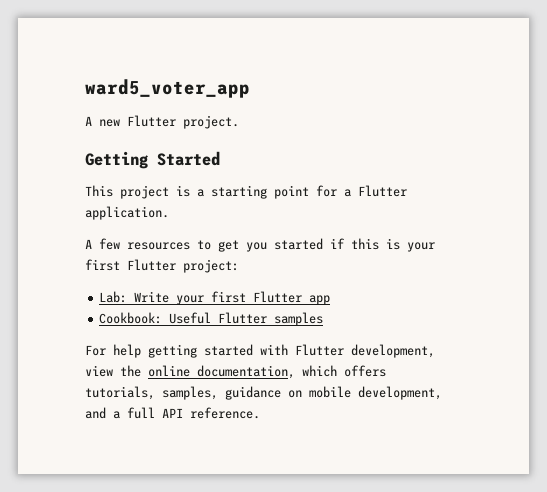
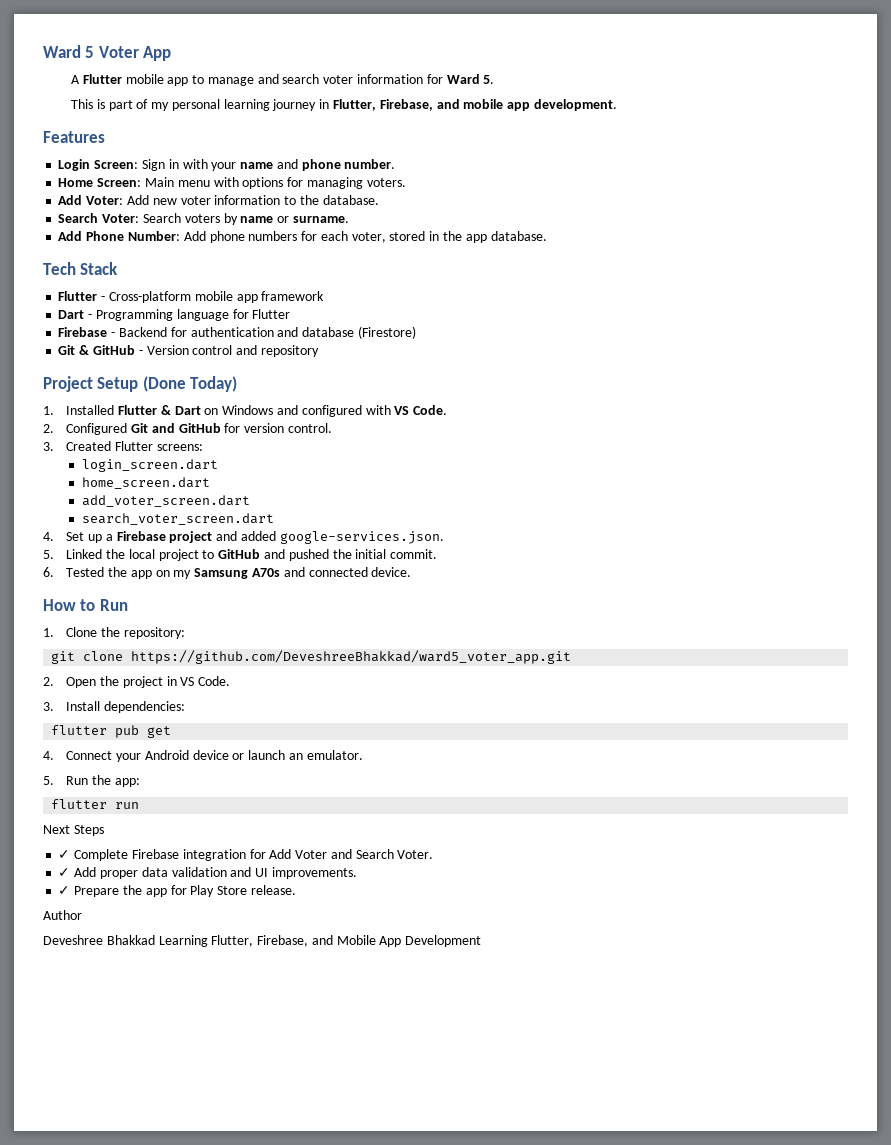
- ward5_voter_app
- A new Flutter project.
- Getting Started
- This project is a starting point for a Flutter application.
- A few resources to get you started if this is your first Flutter project:
- Lab: Write your first Flutter app
- Cookbook: Useful Flutter samples
- For help getting started with Flutter development, view the online documentation, which offers tutorials, samples, guidance on mobile development, and a full API reference.
+ Ward 5 Voter App
+ A Flutter mobile app to manage and search voter information for Ward 5.
+ This is part of my personal learning journey in Flutter, Firebase, and mobile app development.
+ Features
+ Login Screen: Sign in with your name and phone number.
+ Home Screen: Main menu with options for managing voters.
+ Add Voter: Add new voter information to the database.
+ Search Voter: Search voters by name or surname.
+ Add Phone Number: Add phone numbers for each voter, stored in the app database.
+ Tech Stack
+ Flutter - Cross-platform mobile app framework
+ Dart - Programming language for Flutter
+ Firebase - Backend for authentication and database (Firestore)
+ Git & GitHub - Version control and repository
+ Project Setup (Done Today)
+ 1. Installed Flutter & Dart on Windows and configured with VS Code.
+ 2. Configured Git and GitHub for version control.
+ 3. Created Flutter screens:
+ login_screen.dart
+ home_screen.dart
+ add_voter_screen.dart
+ search_voter_screen.dart
+ 4. Set up a Firebase project and added google-services.json.
+ 5. Linked the local project to GitHub and pushed the initial commit.
+ 6. Tested the app on my Samsung A70s and connected device.
+ How to Run
+ 1. Clone the repository:
+ git clone https://github.com/DeveshreeBhakkad/ward5_voter_app.git
+ 2. Open the project in VS Code.
+ 3. Install dependencies:
+ flutter pub get
+ 4. Connect your Android device or launch an emulator.
+ 5. Run the app:
+ flutter run
+ Next Steps
+ ✓ Complete Firebase integration for Add Voter and Search Voter.
+ ✓ Add proper data validation and UI improvements.
+ ✓ Prepare the app for Play Store release.
+ Author
+ Deveshree Bhakkad Learning Flutter, Firebase, and Mobile App Development

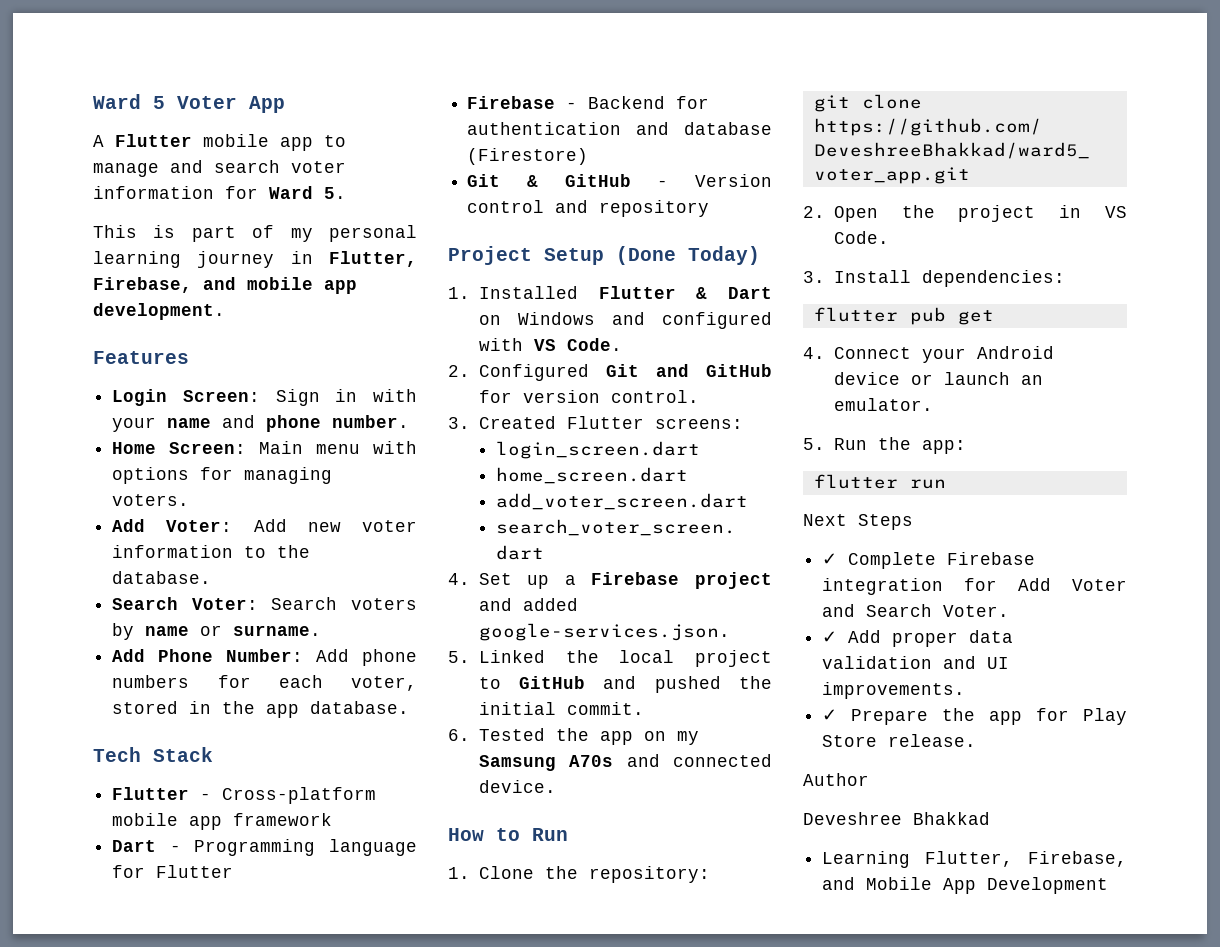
- Deveshree Bhakkad Learning Flutter, Firebase, and Mobile App Development
+ Deveshree Bhakkad
+ Learning Flutter, Firebase, and Mobile App Development

